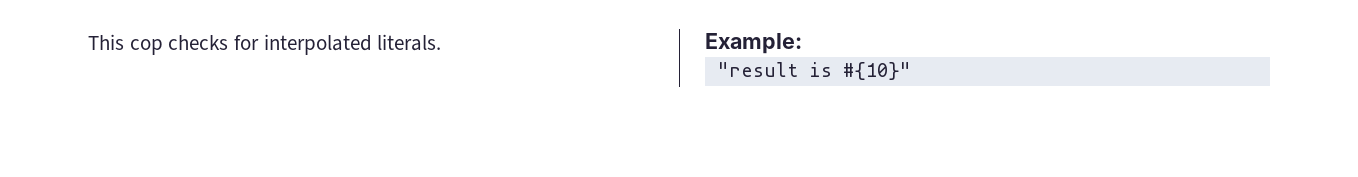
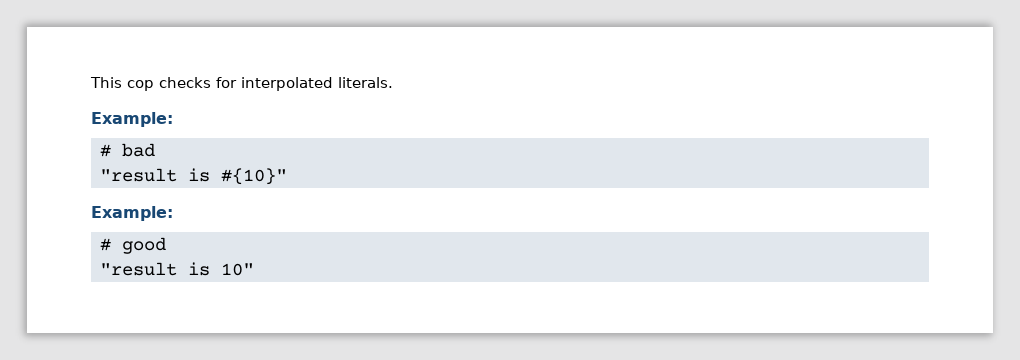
+ # bad
  "result is #{10}"
+ Example:
+ # good
+ "result is 10"

